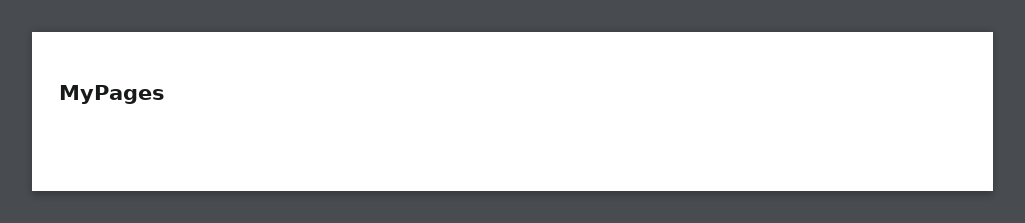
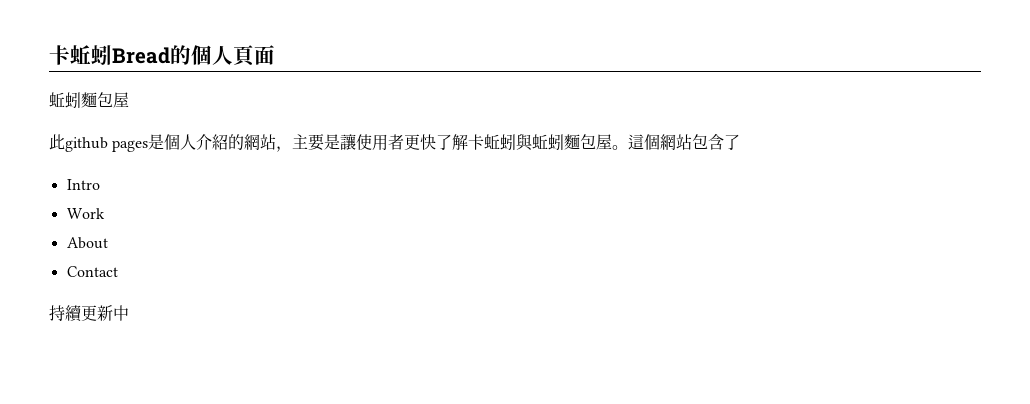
- MyPages
+ 卡蚯蚓Bread的個人頁面
+ 蚯蚓麵包屋
+ 此github pages是個人介紹的網站，主要是讓使用者更快了解卡蚯蚓與蚯蚓麵包屋。這個網站包含了
+ Intro
+ Work
+ About
+ Contact
+ 持續更新中

